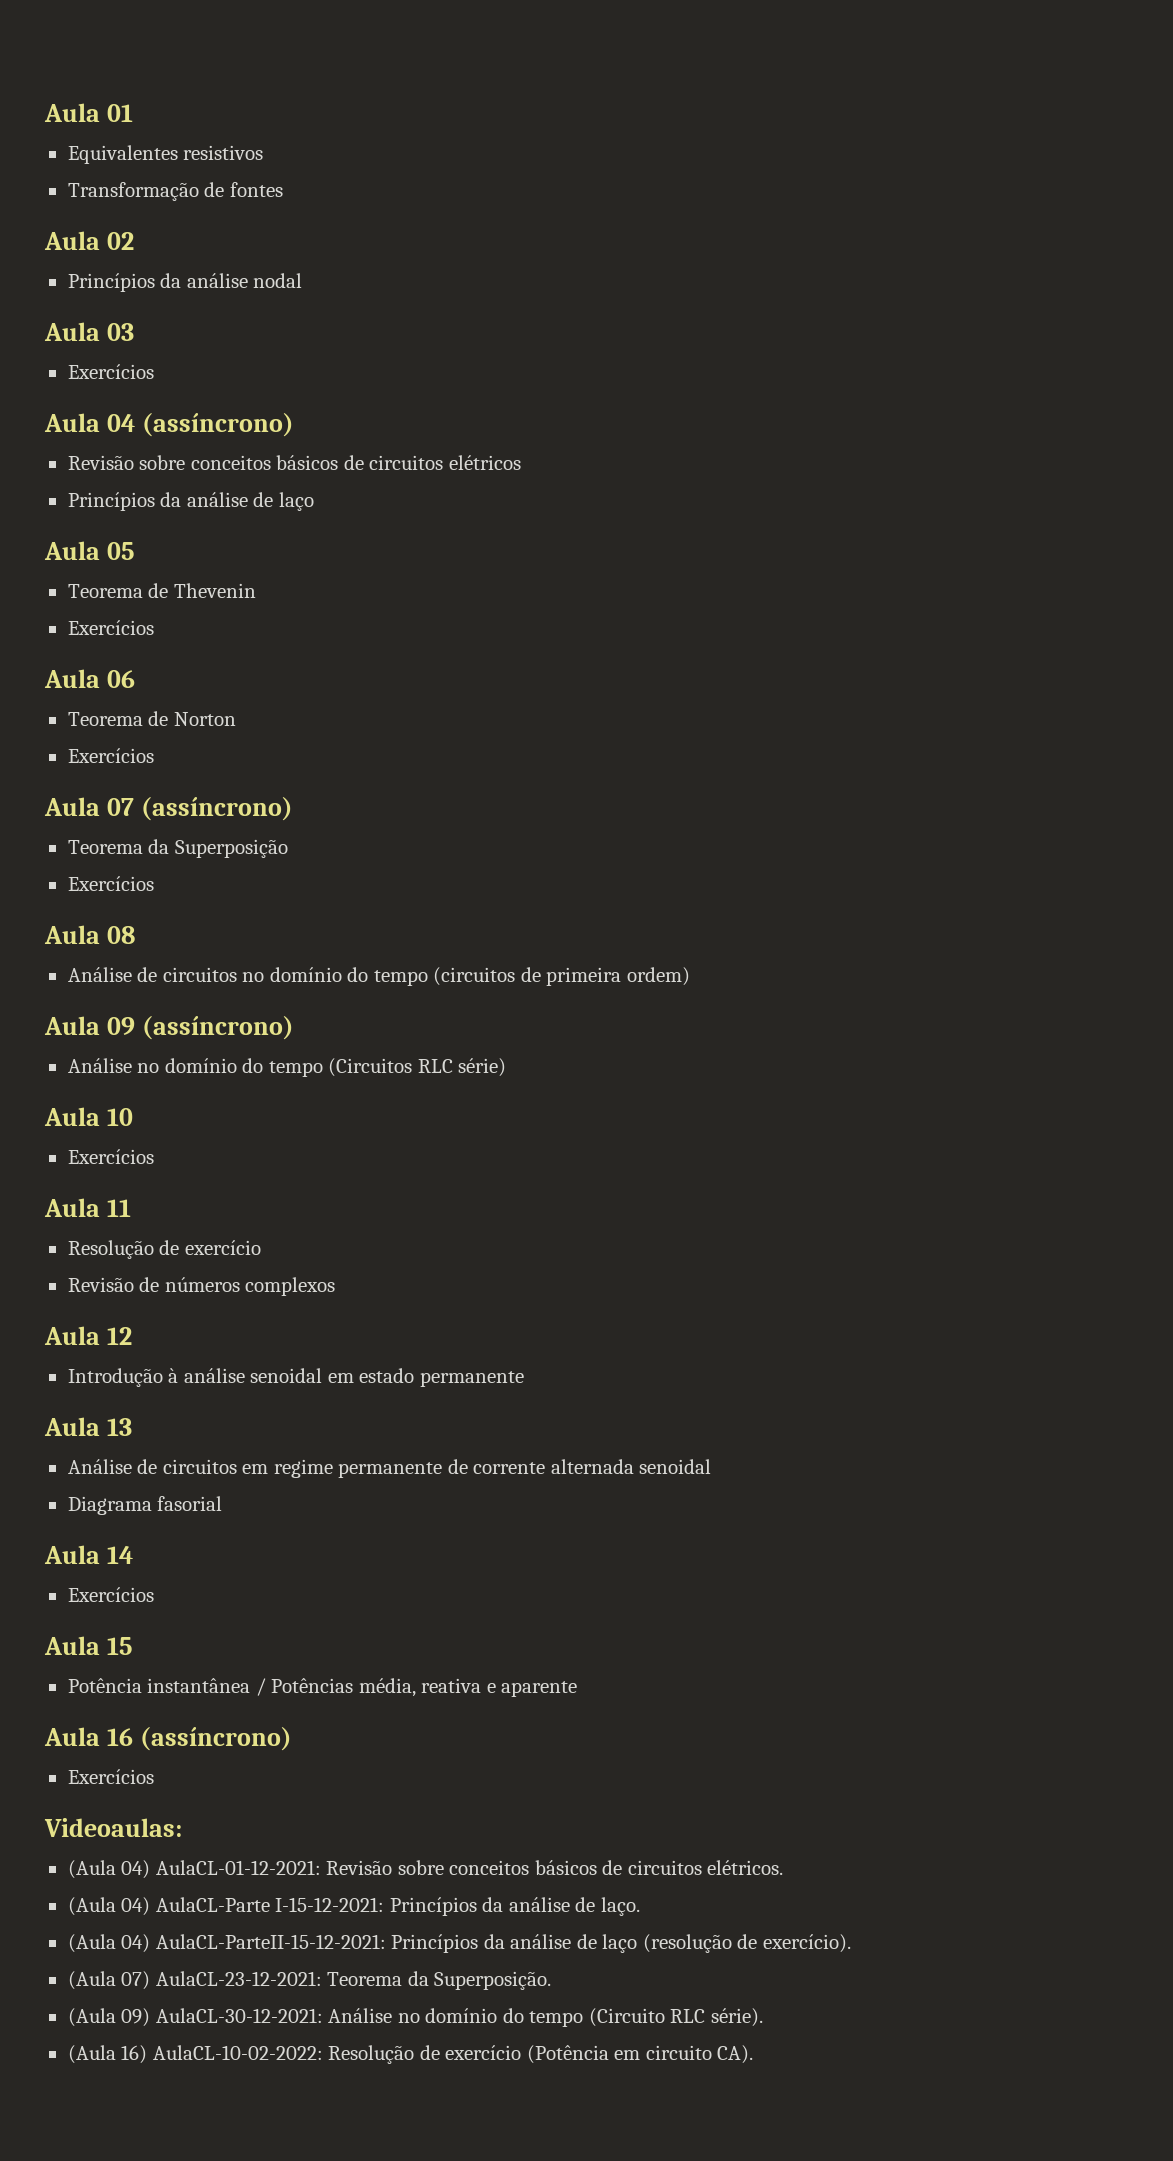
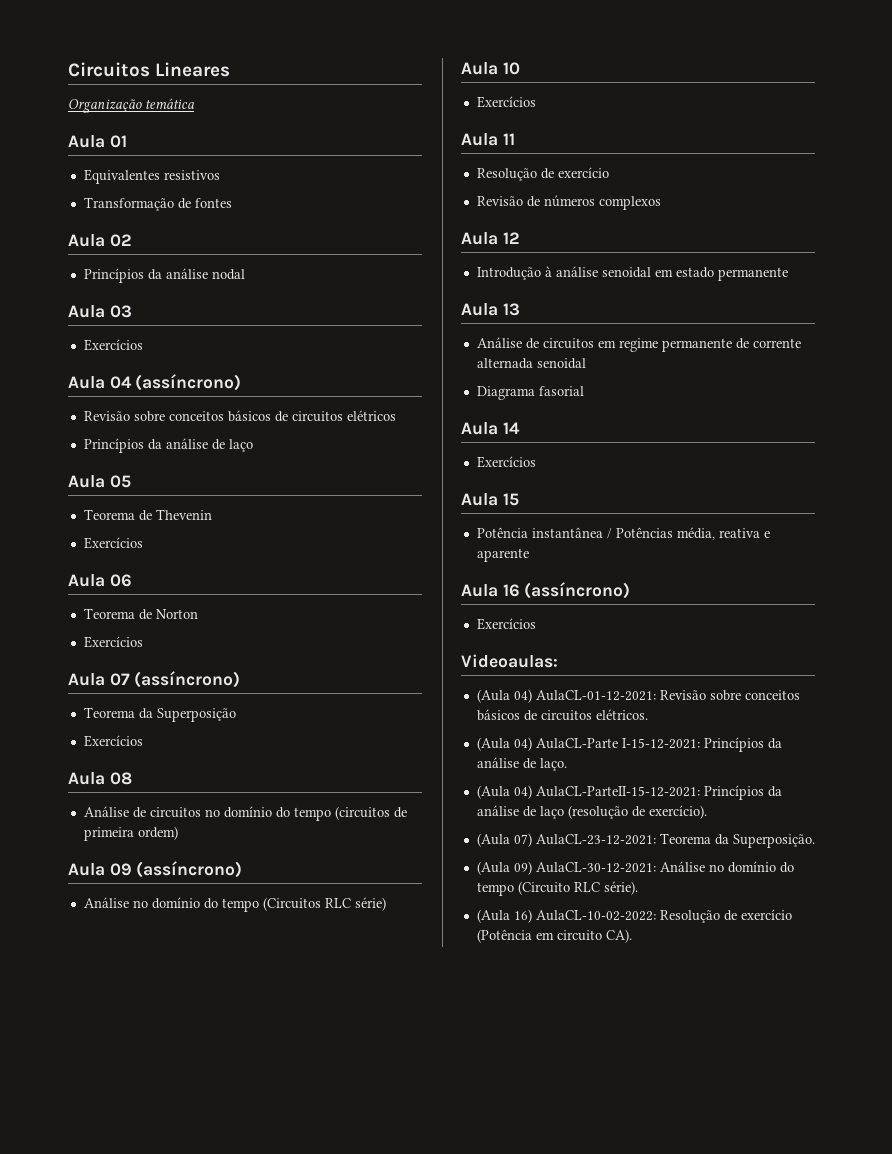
+ Circuitos Lineares
+ Organização temática

